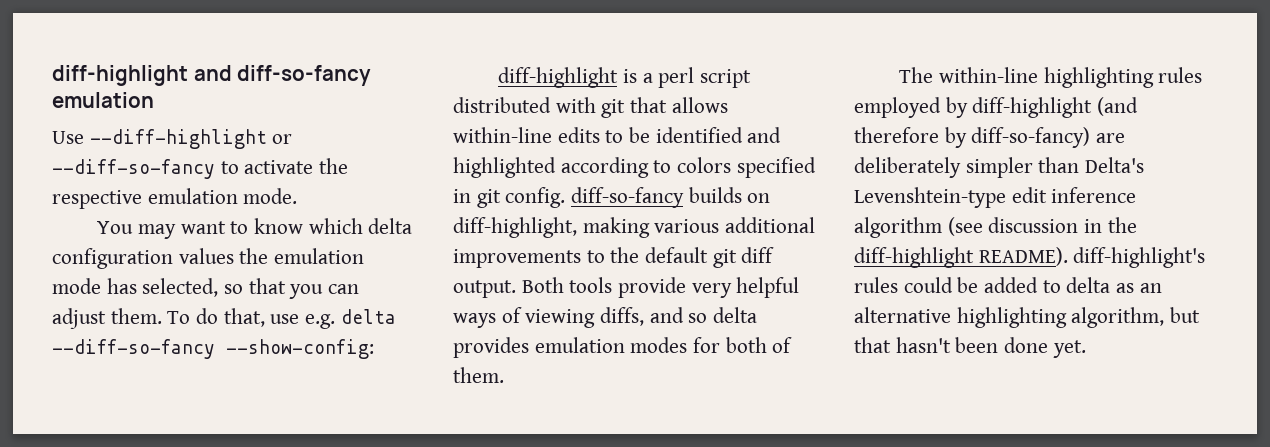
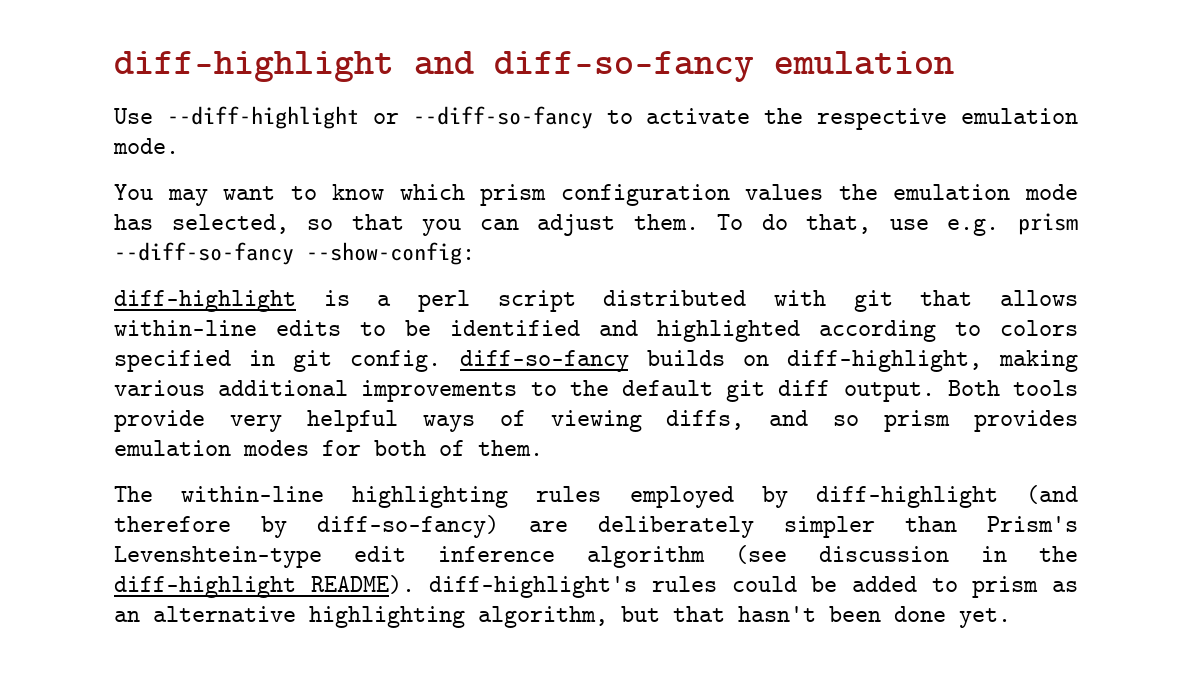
- You may want to know which delta configuration values the emulation mode has selected, so that you can adjust them.
+ You may want to know which prism configuration values the emulation mode has selected, so that you can adjust them.
- To do that, use e.g. delta --diff-so-fancy --show-config:
+ To do that, use e.g. prism --diff-so-fancy --show-config:
- Both tools provide very helpful ways of viewing diffs, and so delta provides emulation modes for both of them.
+ Both tools provide very helpful ways of viewing diffs, and so prism provides emulation modes for both of them.
- The within-line highlighting rules employed by diff-highlight (and therefore by diff-so-fancy) are deliberately simpler than Delta's Levenshtein-type edit inference algorithm (see discussion in the diff-highlight README). diff-highlight's rules could be added to delta as an alternative highlighting algorithm, but that hasn't been done yet.
+ The within-line highlighting rules employed by diff-highlight (and therefore by diff-so-fancy) are deliberately simpler than Prism's Levenshtein-type edit inference algorithm (see discussion in the diff-highlight README). diff-highlight's rules could be added to prism as an alternative highlighting algorithm, but that hasn't been done yet.

